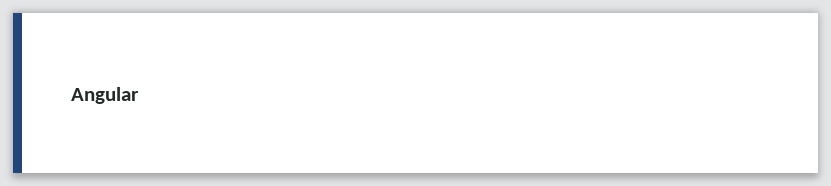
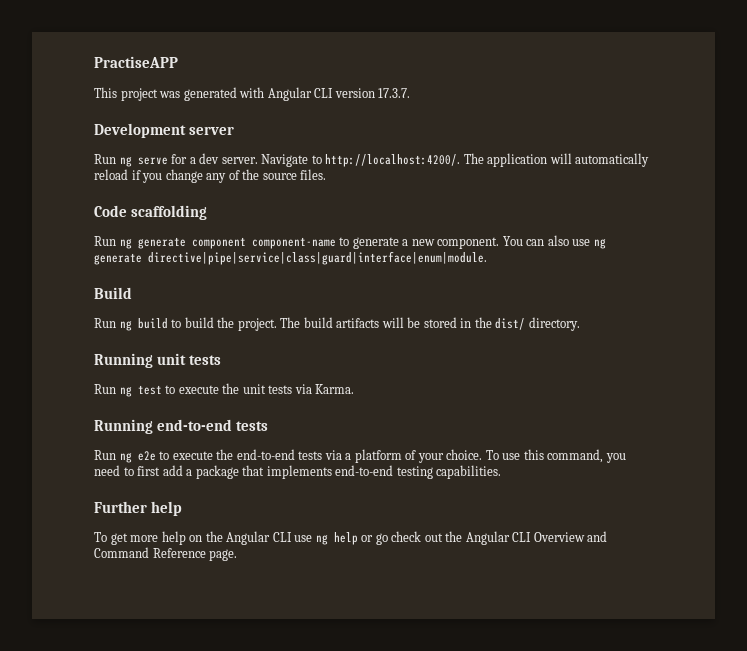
- Angular
+ PractiseAPP
+ This project was generated with Angular CLI version 17.3.7.
+ Development server
+ Run ng serve for a dev server. Navigate to http://localhost:4200/. The application will automatically reload if you change any of the source files.
+ Code scaffolding
+ Run ng generate component component-name to generate a new component. You can also use ng generate directive|pipe|service|class|guard|interface|enum|module.
+ Build
+ Run ng build to build the project. The build artifacts will be stored in the dist/ directory.
+ Running unit tests
+ Run ng test to execute the unit tests via Karma.
+ Running end-to-end tests
+ Run ng e2e to execute the end-to-end tests via a platform of your choice. To use this command, you need to first add a package that implements end-to-end testing capabilities.
+ Further help
+ To get more help on the Angular CLI use ng help or go check out the Angular CLI Overview and Command Reference page.

